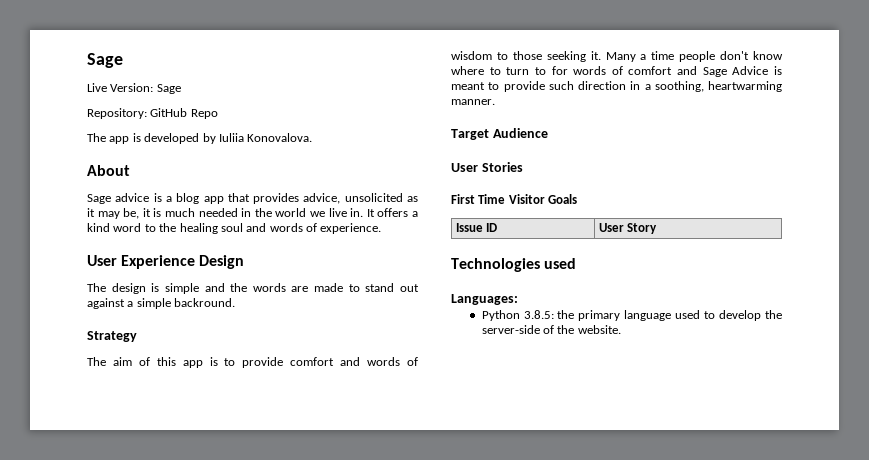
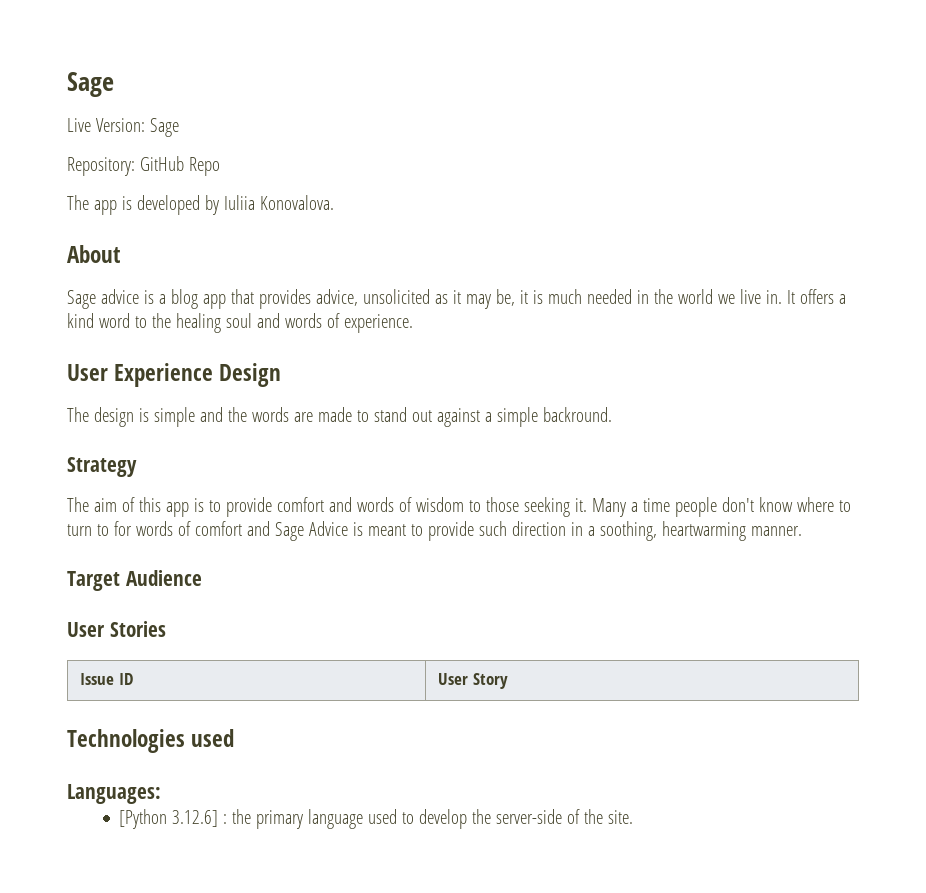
- First Time Visitor Goals
- Python 3.8.5: the primary language used to develop the server-side of the website.
+ [Python 3.12.6] : the primary language used to develop the server-side of the site.

